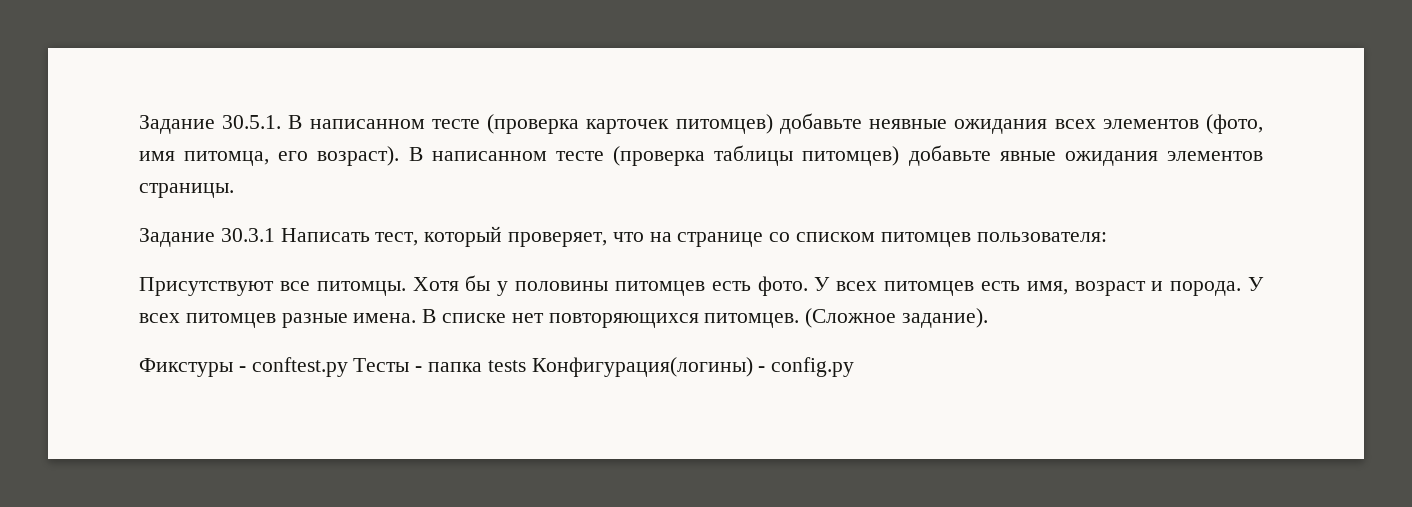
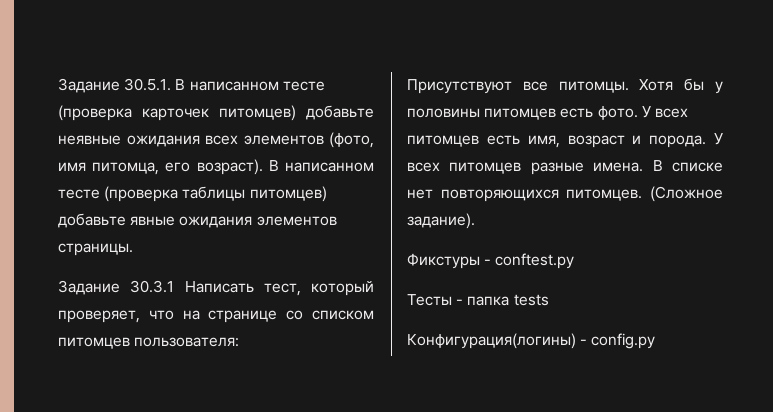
- Фикстуры - conftest.py Тесты - папка tests Конфигурация(логины) - config.py
+ Фикстуры - conftest.py
+ Тесты - папка tests
+ Конфигурация(логины) - config.py

